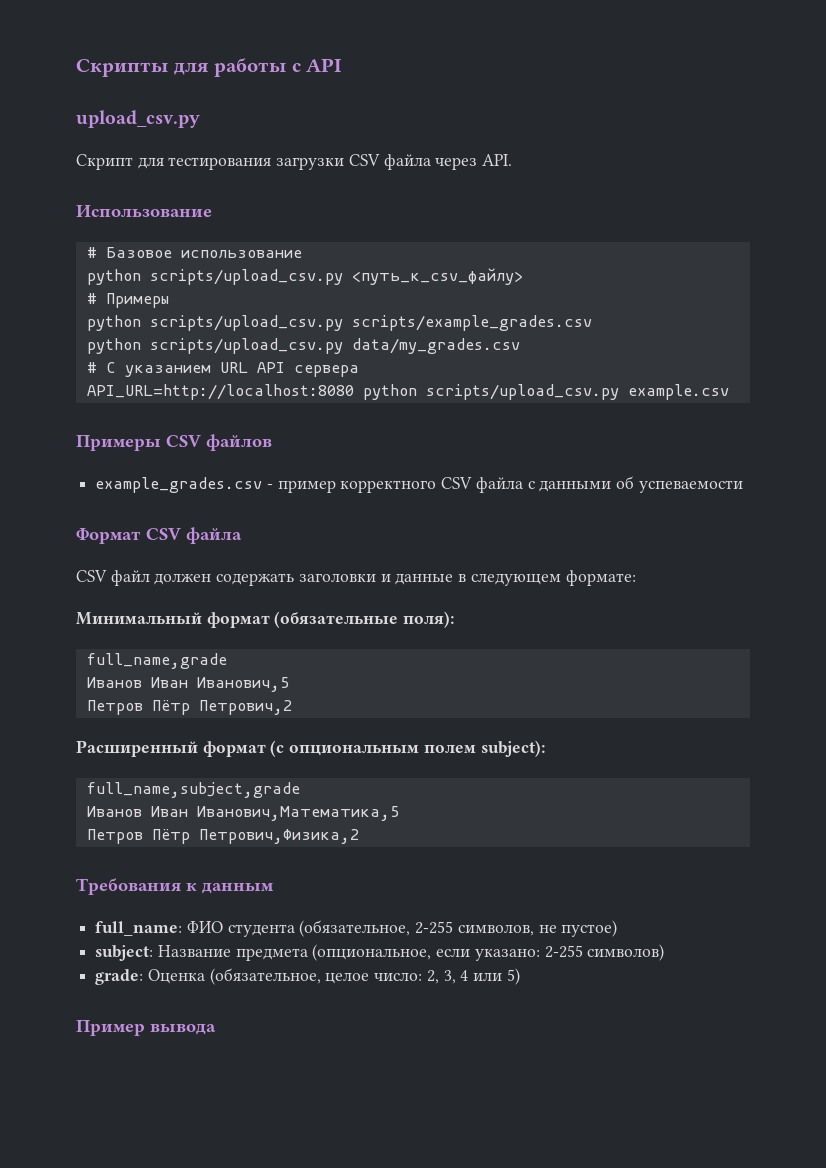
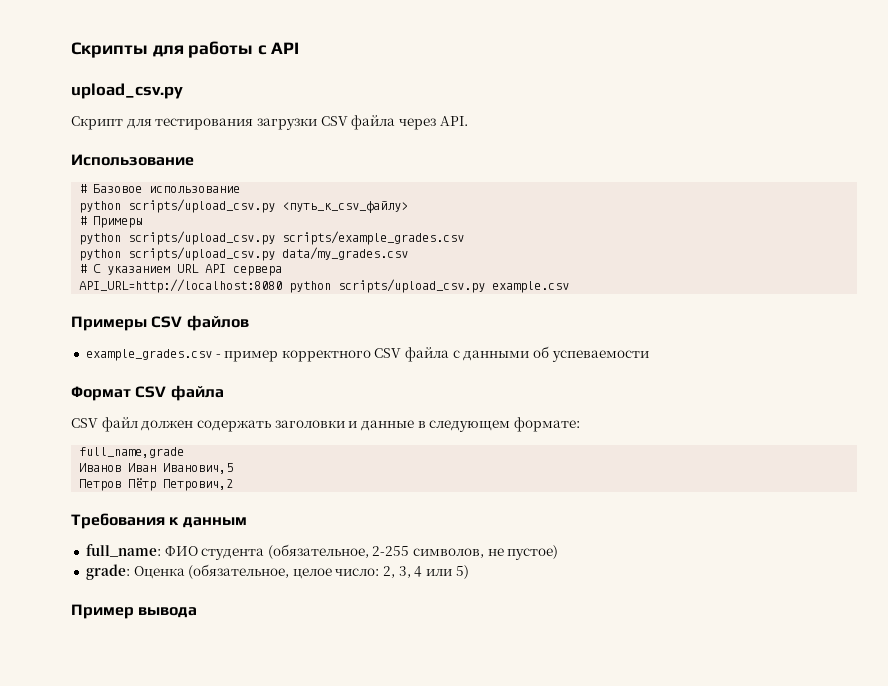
- Минимальный формат (обязательные поля):
- Расширенный формат (с опциональным полем subject):
- full_name,subject,grade
- Иванов Иван Иванович,Математика,5
- Петров Пётр Петрович,Физика,2
- subject: Название предмета (опциональное, если указано: 2-255 символов)

